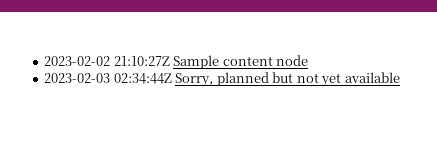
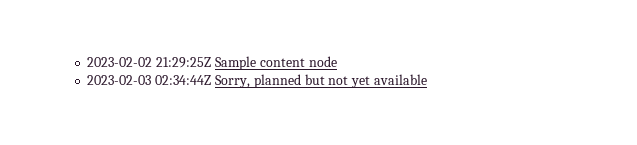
- 2023-02-02 21:10:27Z Sample content node
+ 2023-02-02 21:29:25Z Sample content node

